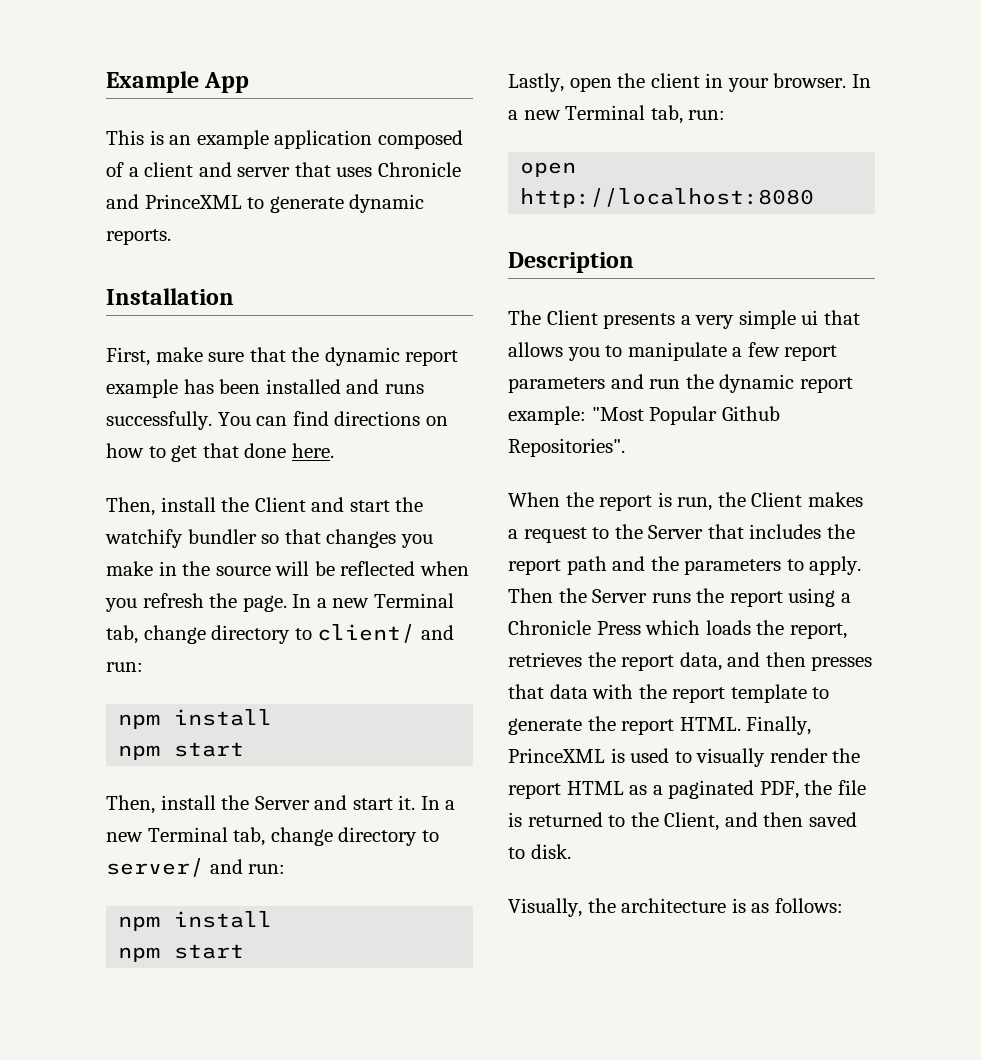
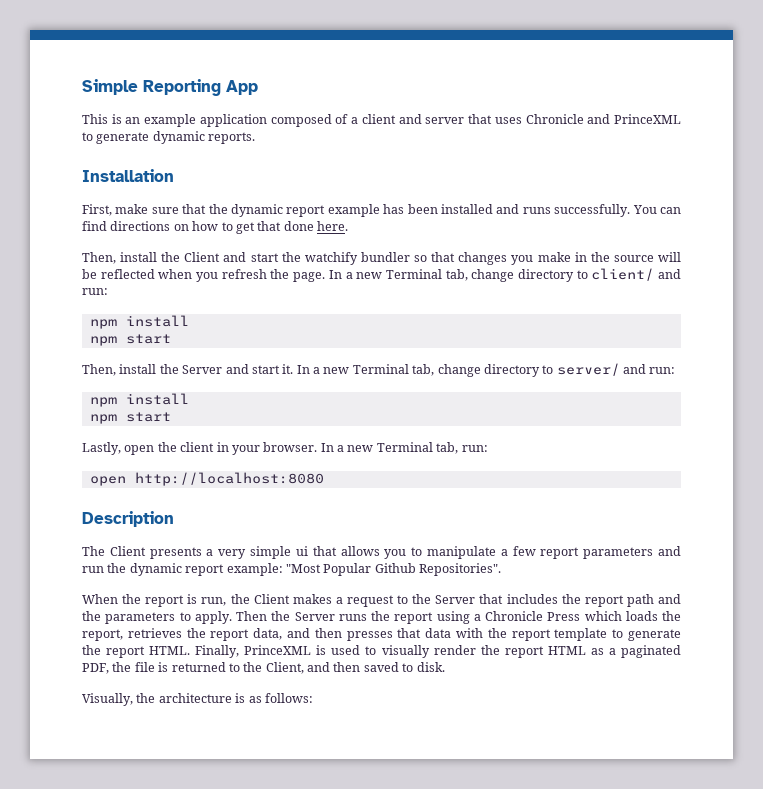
- Example App
+ Simple Reporting App

